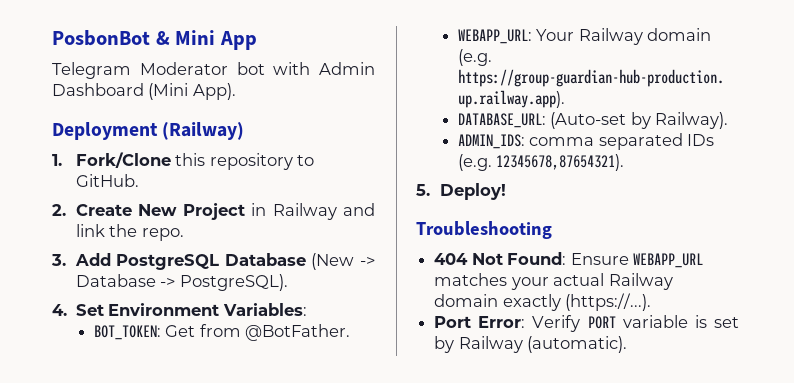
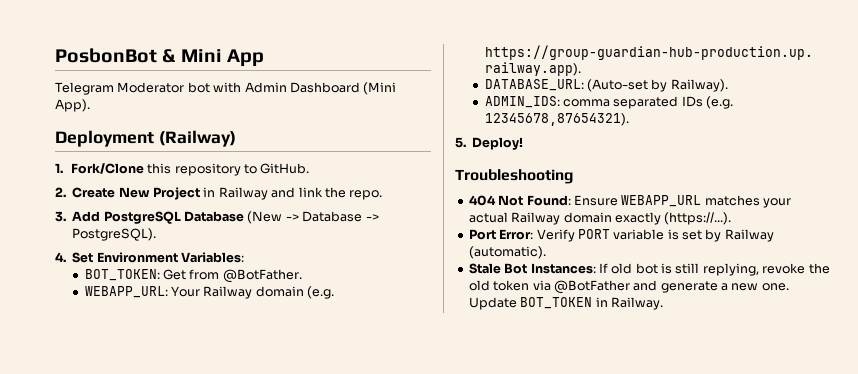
+ Stale Bot Instances: If old bot is still replying, revoke the old token via @BotFather and generate a new one. Update BOT_TOKEN in Railway.

